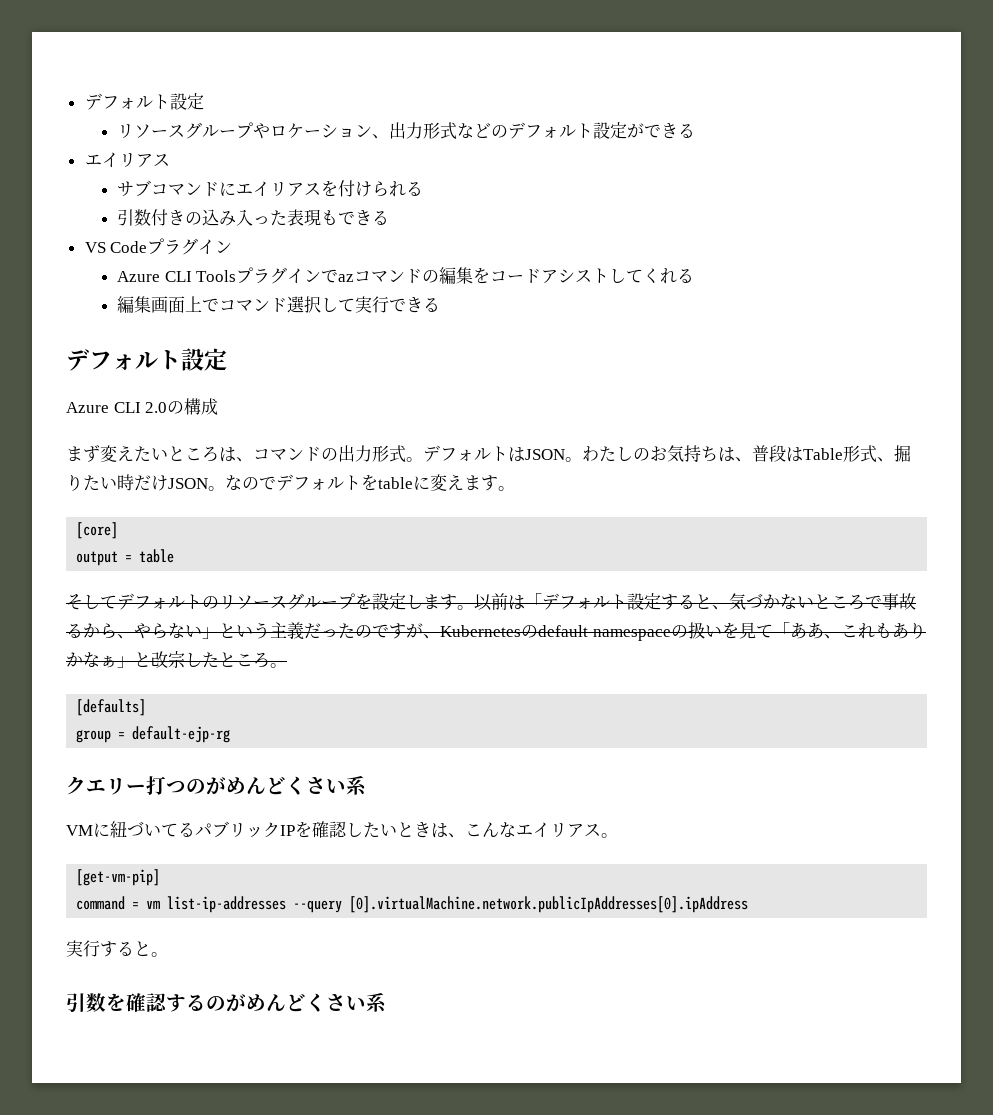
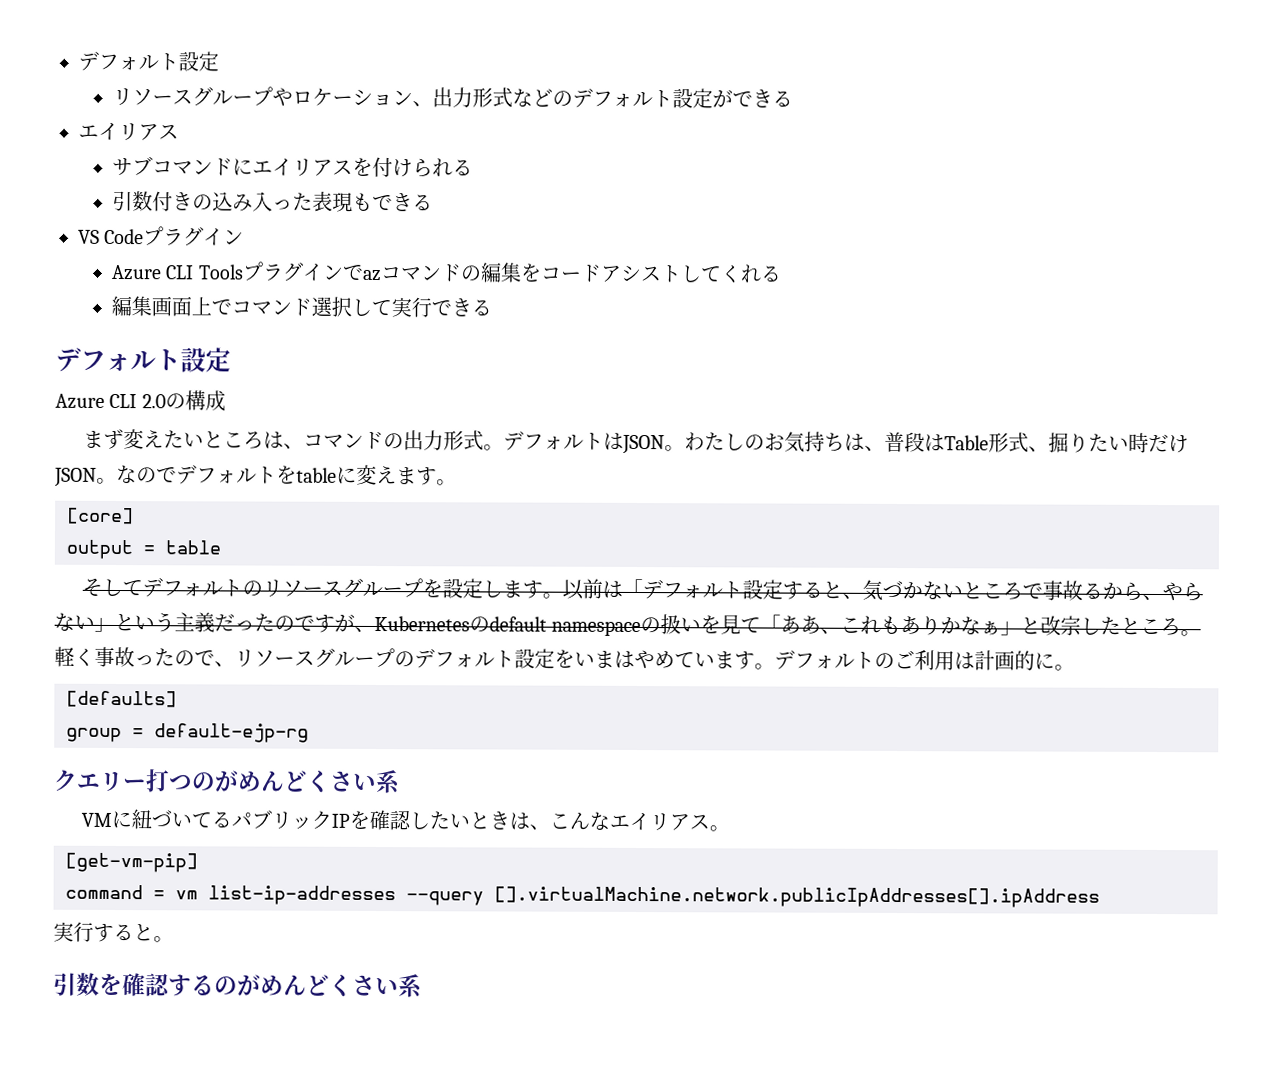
+ 軽く事故ったので、リソースグループのデフォルト設定をいまはやめています。デフォルトのご利用は計画的に。
- command = vm list-ip-addresses --query [0].virtualMachine.network.publicIpAddresses[0].ipAddress
+ command = vm list-ip-addresses --query [].virtualMachine.network.publicIpAddresses[].ipAddress

